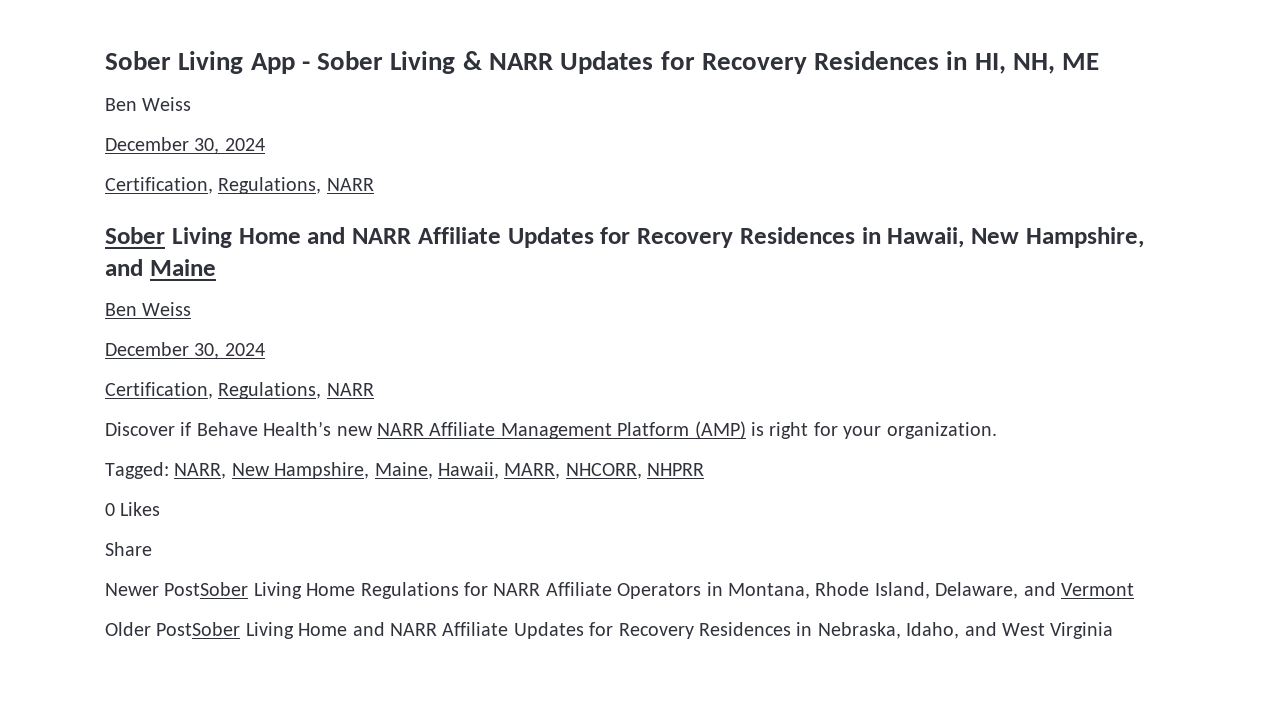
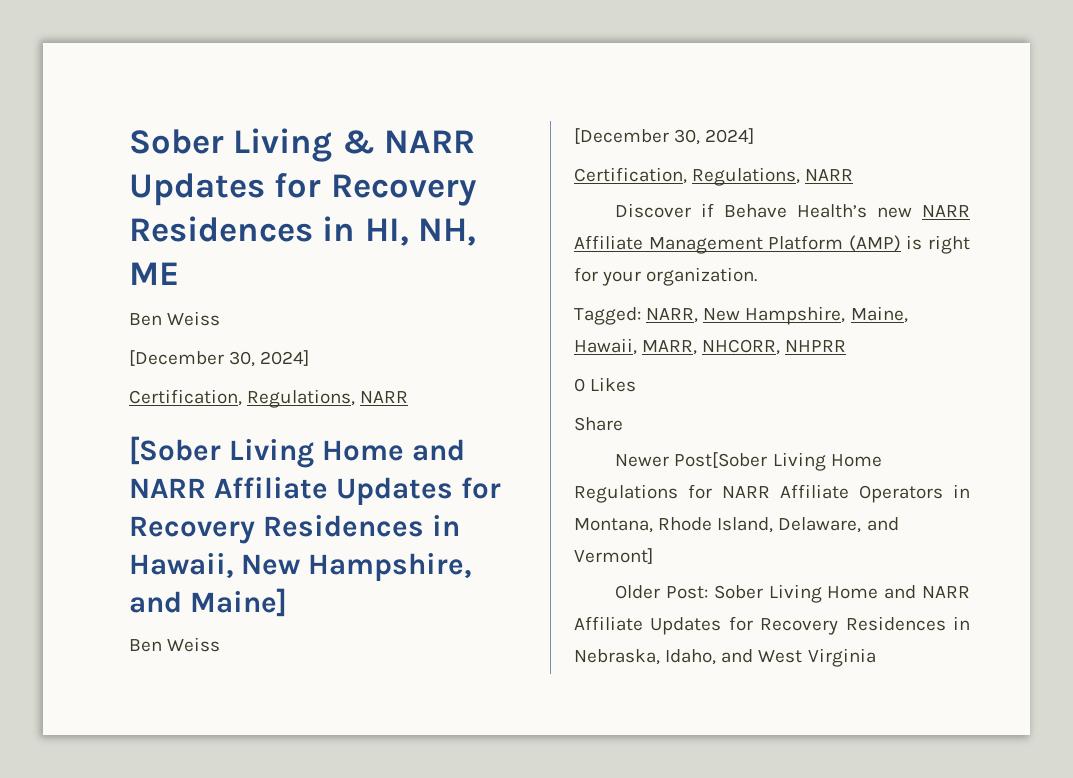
- Sober Living App - Sober Living & NARR Updates for Recovery Residences in HI, NH, ME
+ Sober Living & NARR Updates for Recovery Residences in HI, NH, ME
  Ben Weiss
- December 30, 2024
+ [December 30, 2024]
  Certification, Regulations, NARR
- Sober Living Home and NARR Affiliate Updates for Recovery Residences in Hawaii, New Hampshire, and Maine
+ [Sober Living Home and NARR Affiliate Updates for Recovery Residences in Hawaii, New Hampshire, and Maine]
  Ben Weiss
- December 30, 2024
+ [December 30, 2024]
- Newer PostSober Living Home Regulations for NARR Affiliate Operators in Montana, Rhode Island, Delaware, and Vermont
+ Newer Post[Sober Living Home Regulations for NARR Affiliate Operators in Montana, Rhode Island, Delaware, and Vermont]
- Older PostSober Living Home and NARR Affiliate Updates for Recovery Residences in Nebraska, Idaho, and West Virginia
+ Older Post: Sober Living Home and NARR Affiliate Updates for Recovery Residences in Nebraska, Idaho, and West Virginia

